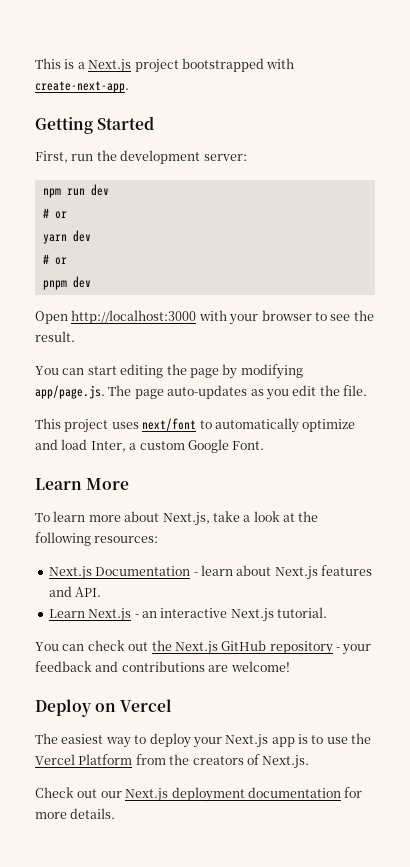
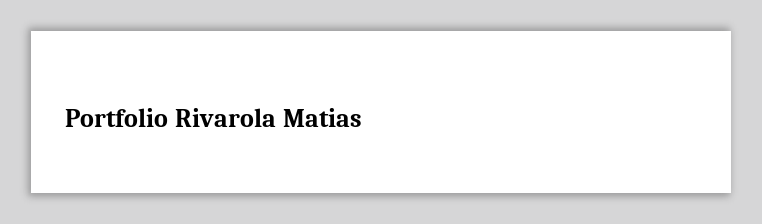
- This is a Next.js project bootstrapped with create-next-app.
- Getting Started
- First, run the development server:
- npm run dev
- # or
- yarn dev
- # or
- pnpm dev
- Open http://localhost:3000 with your browser to see the result.
- You can start editing the page by modifying app/page.js. The page auto-updates as you edit the file.
- This project uses next/font to automatically optimize and load Inter, a custom Google Font.
- Learn More
- To learn more about Next.js, take a look at the following resources:
- Next.js Documentation - learn about Next.js features and API.
- Learn Next.js - an interactive Next.js tutorial.
- You can check out the Next.js GitHub repository - your feedback and contributions are welcome!
- Deploy on Vercel
- The easiest way to deploy your Next.js app is to use the Vercel Platform from the creators of Next.js.
- Check out our Next.js deployment documentation for more details.
+ Portfolio Rivarola Matias

